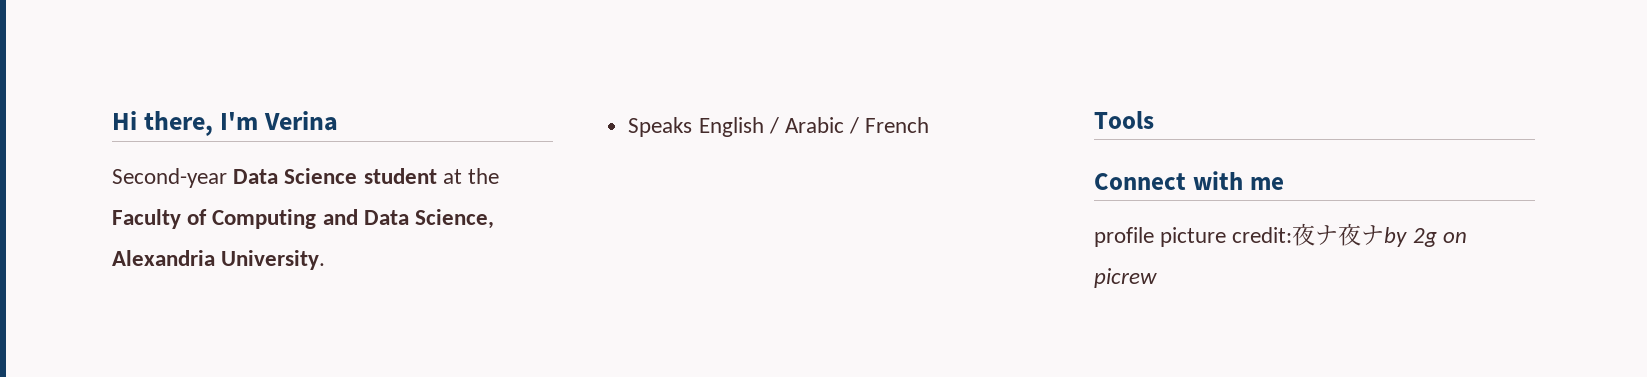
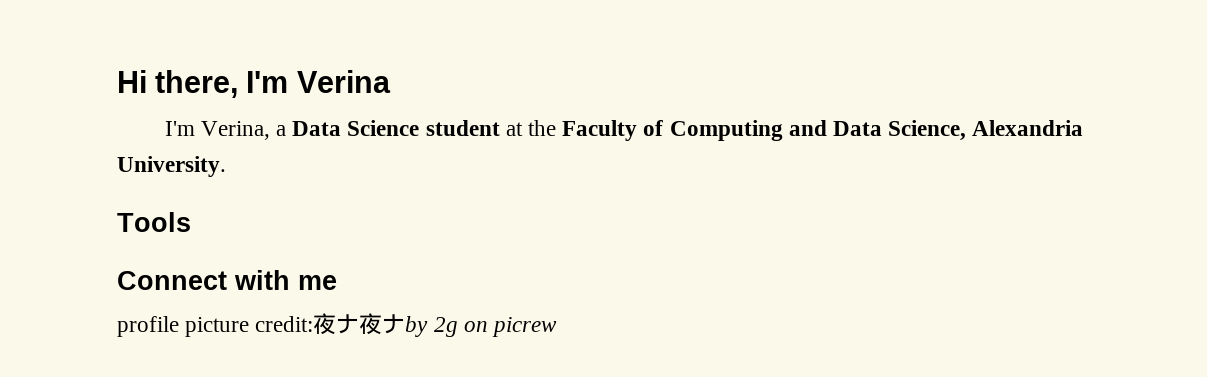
- Second-year Data Science student at the Faculty of Computing and Data Science, Alexandria University.
+ I'm Verina, a Data Science student at the Faculty of Computing and Data Science, Alexandria University.
- Speaks English / Arabic / French

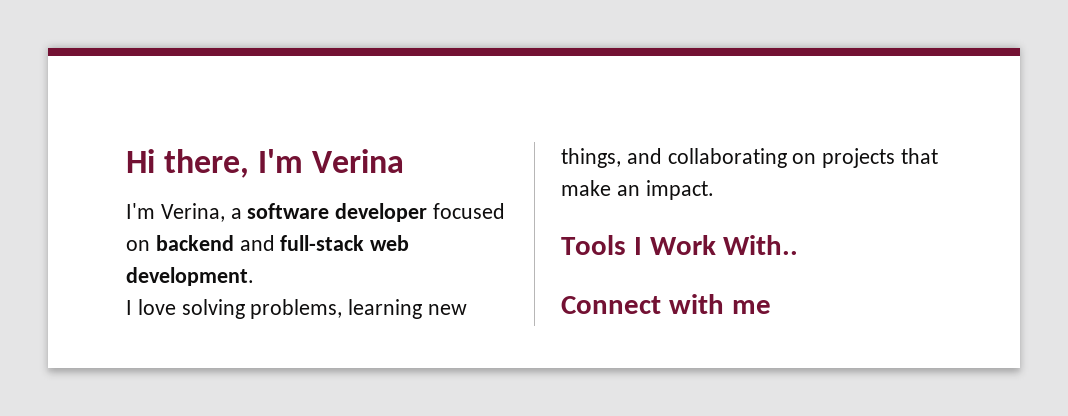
- I'm Verina, a Data Science student at the Faculty of Computing and Data Science, Alexandria University.
- Tools
+ I'm Verina, a software developer focused on backend and full-stack web development.
+ I love solving problems, learning new things, and collaborating on projects that make an impact.
+ Tools I Work With..
  Connect with me
- profile picture credit:夜ナ夜ナby 2g on picrew

